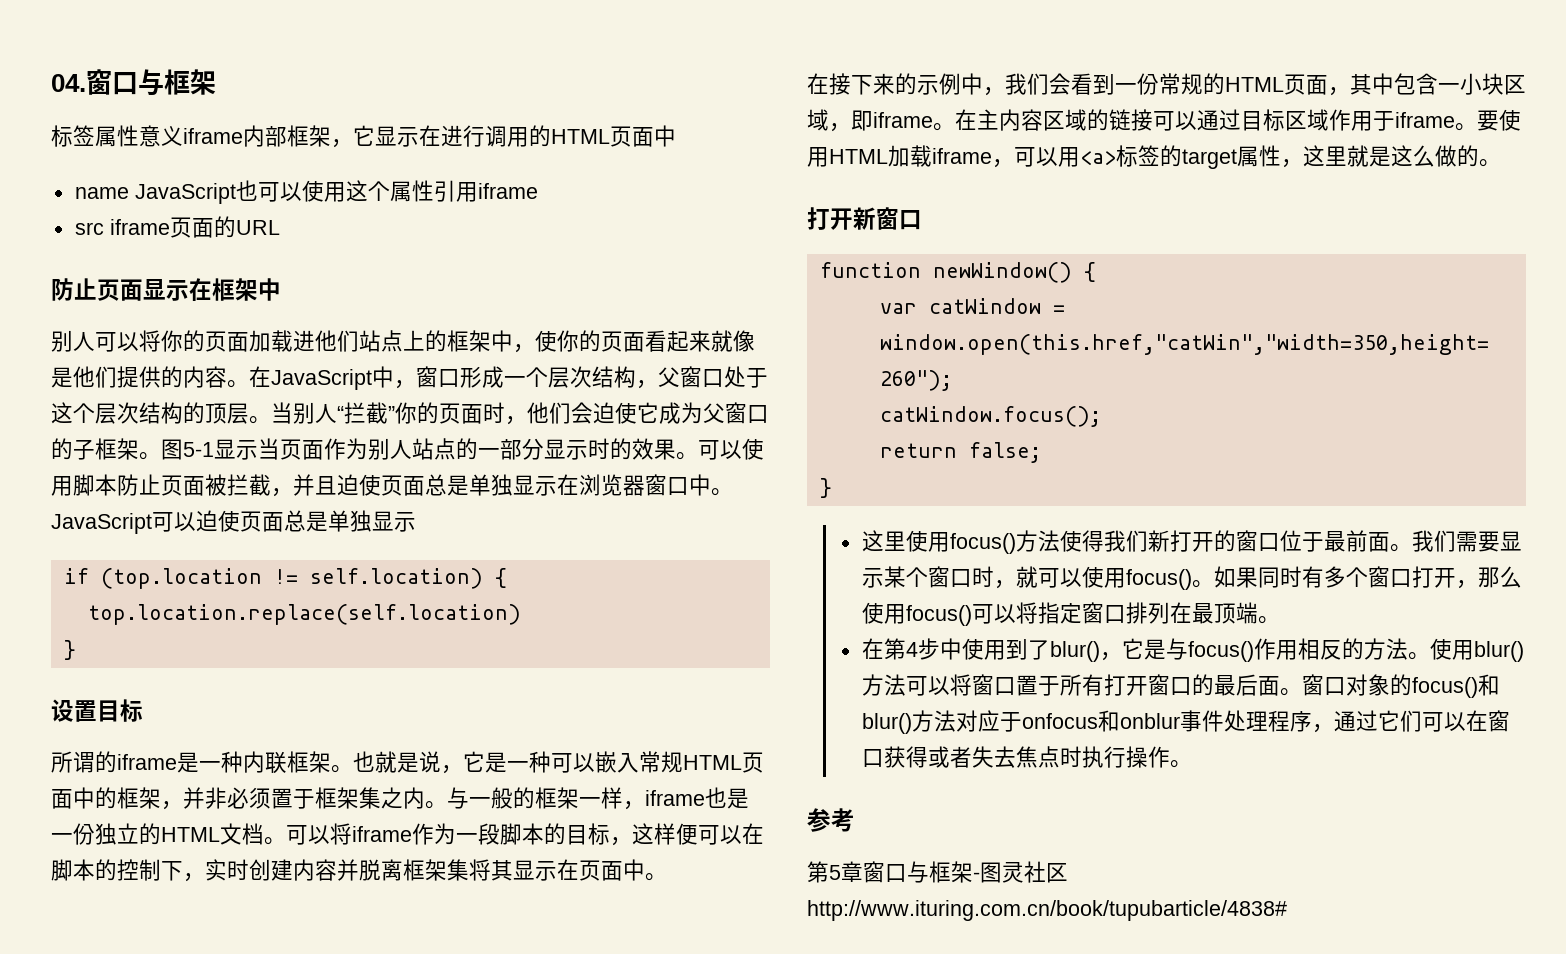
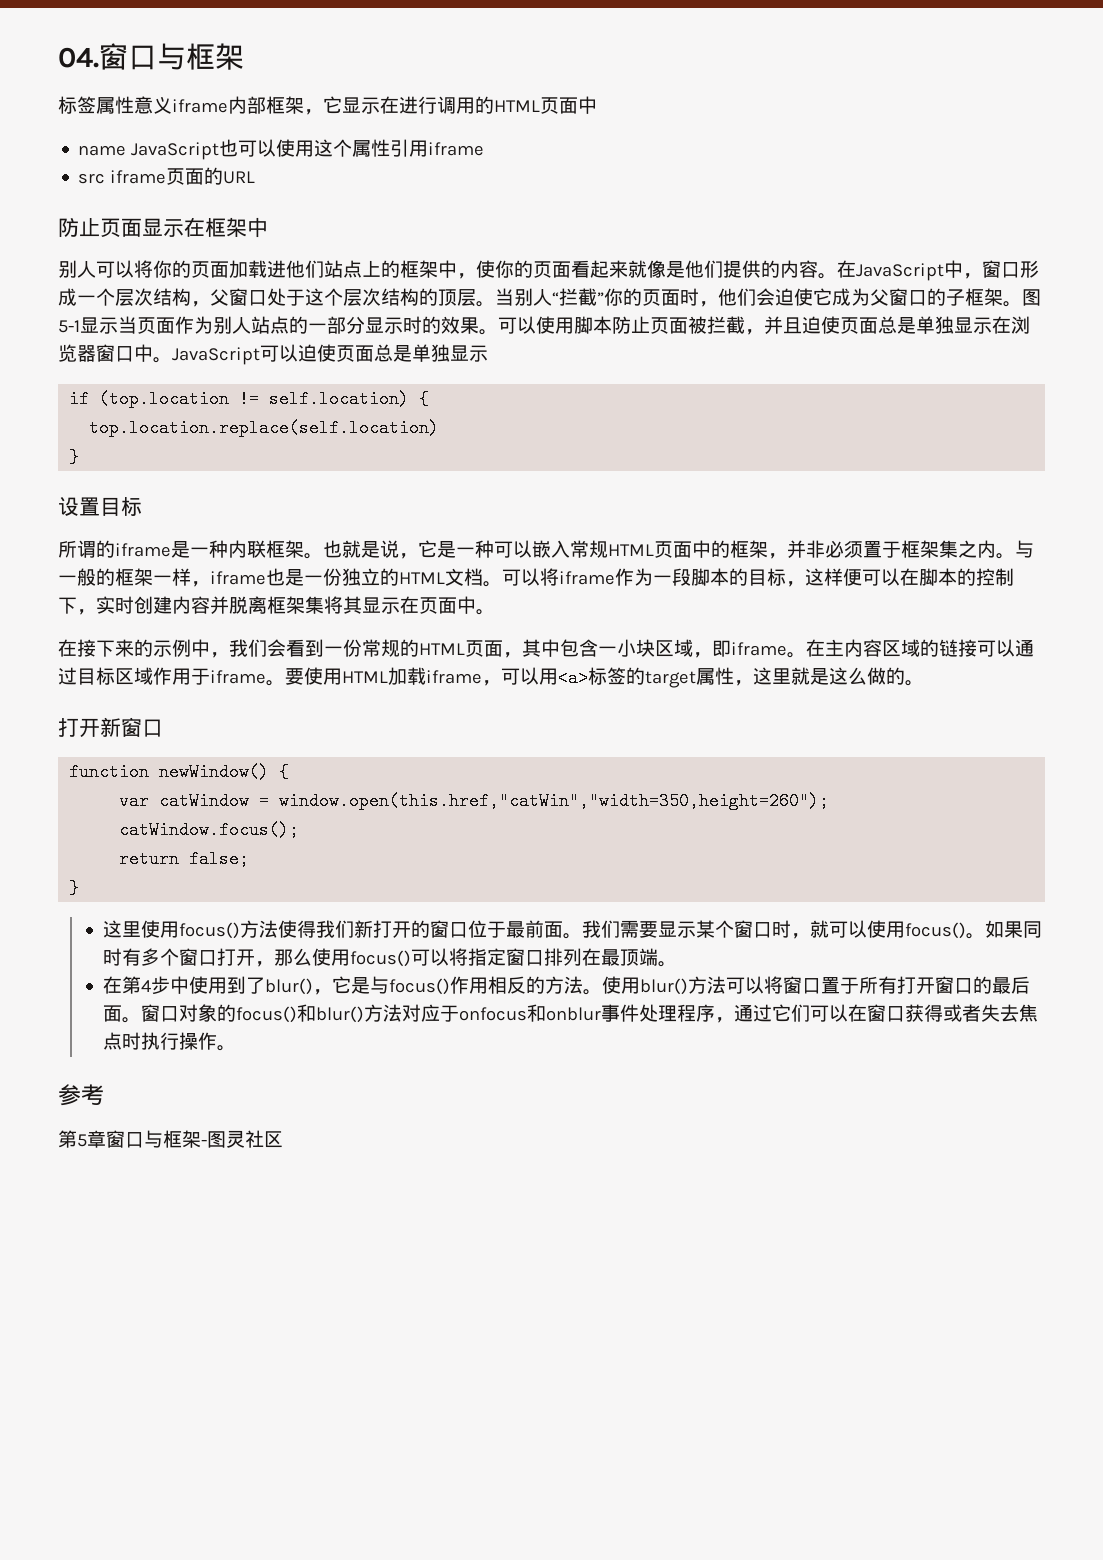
- 第5章窗口与框架-图灵社区http://www.ituring.com.cn/book/tupubarticle/4838#
+ 第5章窗口与框架-图灵社区

